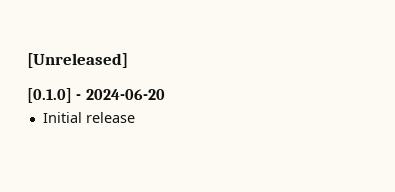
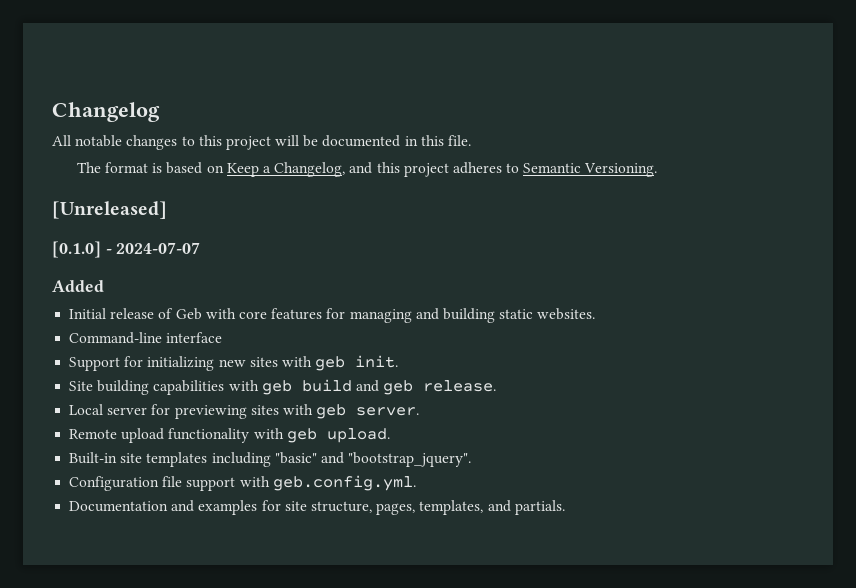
+ Changelog
+ All notable changes to this project will be documented in this file.
+ The format is based on Keep a Changelog, and this project adheres to Semantic Versioning.
- [0.1.0] - 2024-06-20
+ [0.1.0] - 2024-07-07
+ Added
- Initial release
+ Initial release of Geb with core features for managing and building static websites.
+ Command-line interface
+ Support for initializing new sites with geb init.
+ Site building capabilities with geb build and geb release.
+ Local server for previewing sites with geb server.
+ Remote upload functionality with geb upload.
+ Built-in site templates including "basic" and "bootstrap_jquery".
+ Configuration file support with geb.config.yml.
+ Documentation and examples for site structure, pages, templates, and partials.

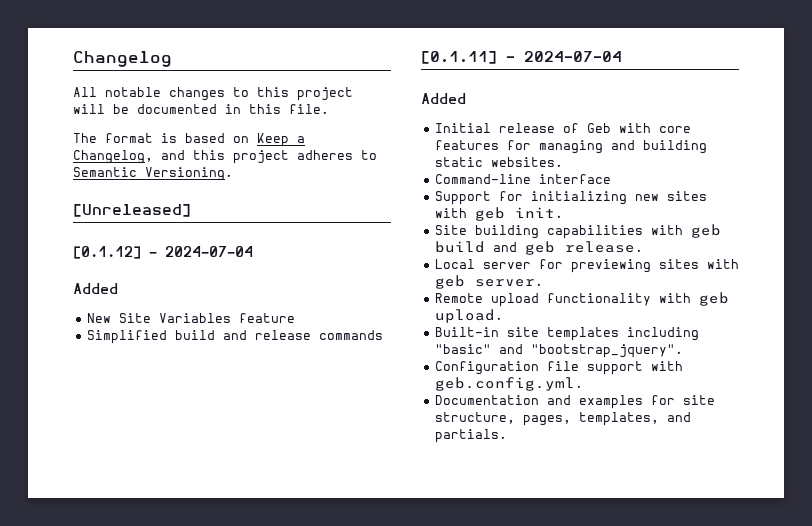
- [0.1.0] - 2024-07-07
+ [0.1.12] - 2024-07-04
+ Added
+ New Site Variables feature
+ Simplified build and release commands
+ [0.1.11] - 2024-07-04

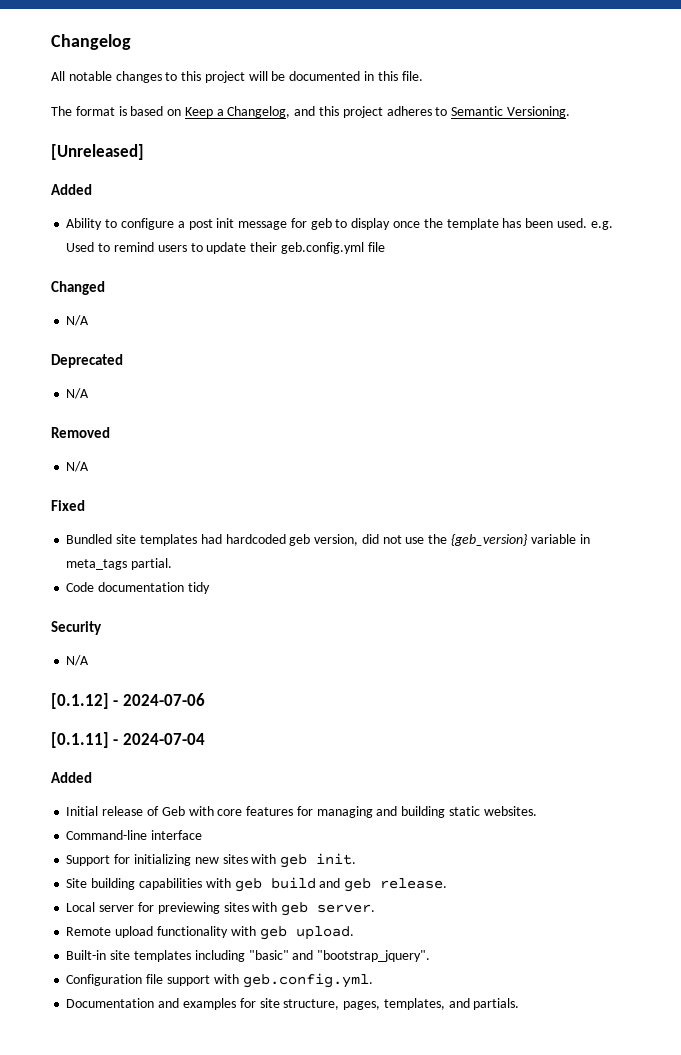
  [Unreleased]
- [0.1.12] - 2024-07-04
  Added
- New Site Variables feature
- Simplified build and release commands
+ Ability to configure a post init message for geb to display once the template has been used. e.g. Used to remind users to update their geb.config.yml file
+ Changed
+ N/A
+ Deprecated
+ N/A
+ Removed
+ N/A
+ Fixed
+ Bundled site templates had hardcoded geb version, did not use the {geb_version} variable in meta_tags partial.
+ Code documentation tidy
+ Security
+ N/A
+ [0.1.12] - 2024-07-06

